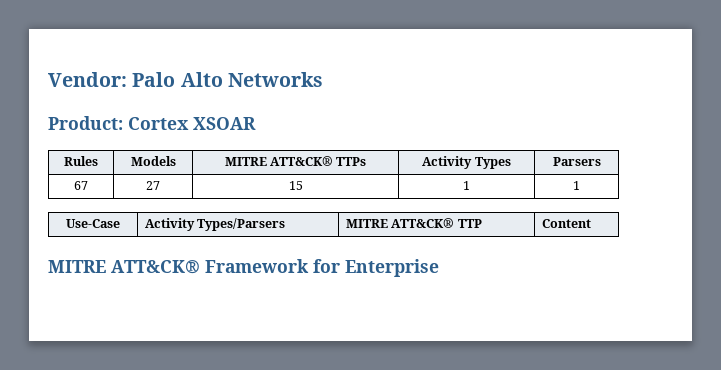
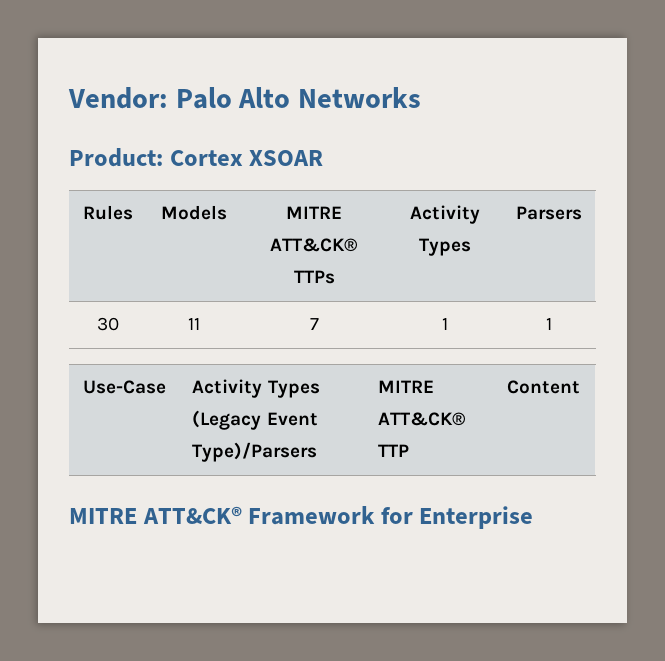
- 67 | 27 | 15 | 1 | 1
+ 30 | 11 | 7 | 1 | 1
- Use-Case | Activity Types/Parsers | MITRE ATT&CK® TTP | Content
+ Use-Case | Activity Types (Legacy Event Type)/Parsers | MITRE ATT&CK® TTP | Content

